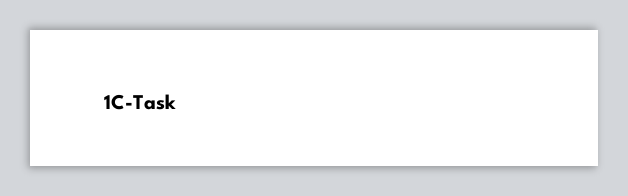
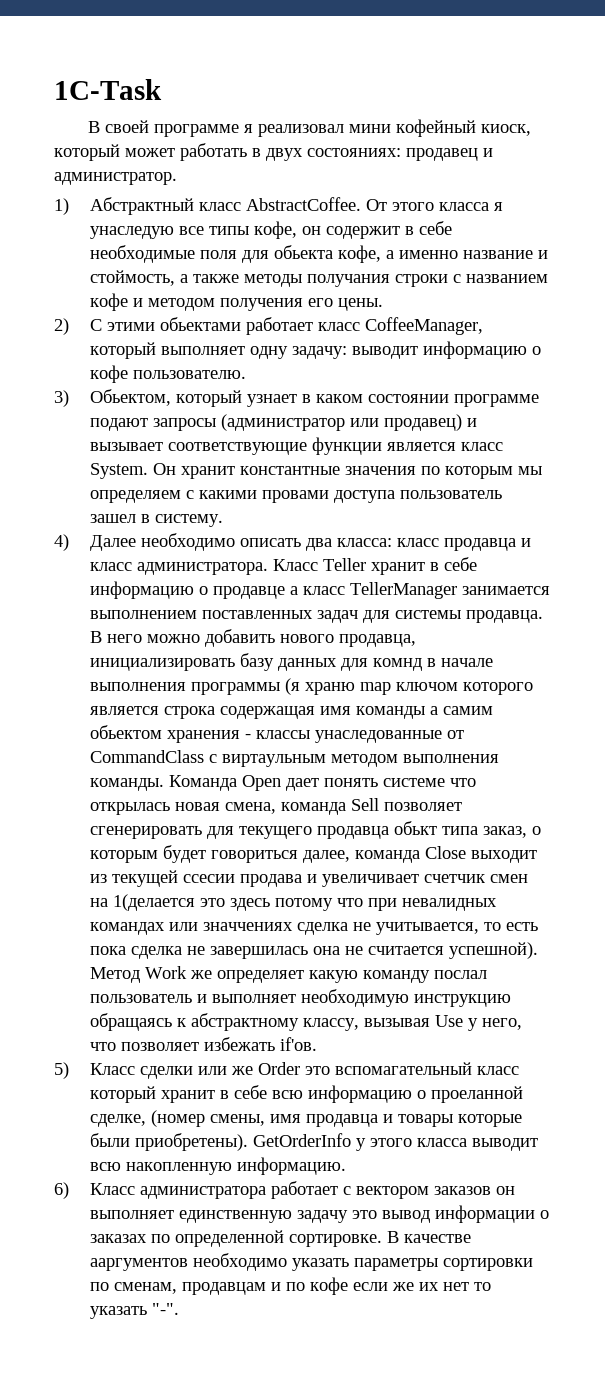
+ В своей программе я реализовал мини кофейный киоск, который может работать в двух состояниях: продавец и администратор.
+ 1) Абстрактный класс AbstractCoffee. От этого класса я унаследую все типы кофе, он содержит в себе необходимые поля для обьекта кофе, а именно название и стоймость, а также методы получания строки с названием кофе и методом получения его цены.
+ 2) С этими обьектами работает класс CoffeeManager, который выполняет одну задачу: выводит информацию о кофе пользователю.
+ 3) Обьектом, который узнает в каком состоянии программе подают запросы (администратор или продавец) и вызывает соответствующие функции является класс System. Он хранит константные значения по которым мы определяем с какими провами доступа пользователь зашел в систему.
+ 4) Далее необходимо описать два класса: класс продавца и класс администратора. Класс Teller хранит в себе информацию о продавце а класс TellerManager занимается выполнением поставленных задач для системы продавца. В него можно добавить нового продавца, инициализировать базу данных для комнд в начале выполнения программы (я храню map ключом которого является строка содержащая имя команды а самим обьектом хранения - классы унаследованные от CommandClass с виртаульным методом выполнения команды. Команда Open дает понять системе что открылась новая смена, команда Sell позволяет сгенерировать для текущего продавца обькт типа заказ, о которым будет говориться далее, команда Close выходит из текущей ссесии продава и увеличивает счетчик смен на 1(делается это здесь потому что при невалидных командах или значчениях сделка не учитывается, то есть пока сделка не завершилась она не считается успешной). Метод Work же определяет какую команду послал пользователь и выполняет необходимую инструкцию обращаясь к абстрактному классу, вызывая Use у него, что позволяет избежать if'ов.
+ 5) Класс сделки или же Order это вспомагательный класс который хранит в себе всю информацию о проеланной сделке, (номер смены, имя продавца и товары которые были приобретены). GetOrderInfo у этого класса выводит всю накопленную информацию.
+ 6) Класс администратора работает с вектором заказов он выполняет единственную задачу это вывод информации о заказах по определенной сортировке. В качестве ааргументов необходимо указать параметры сортировки по сменам, продавцам и по кофе если же их нет то указать "-".

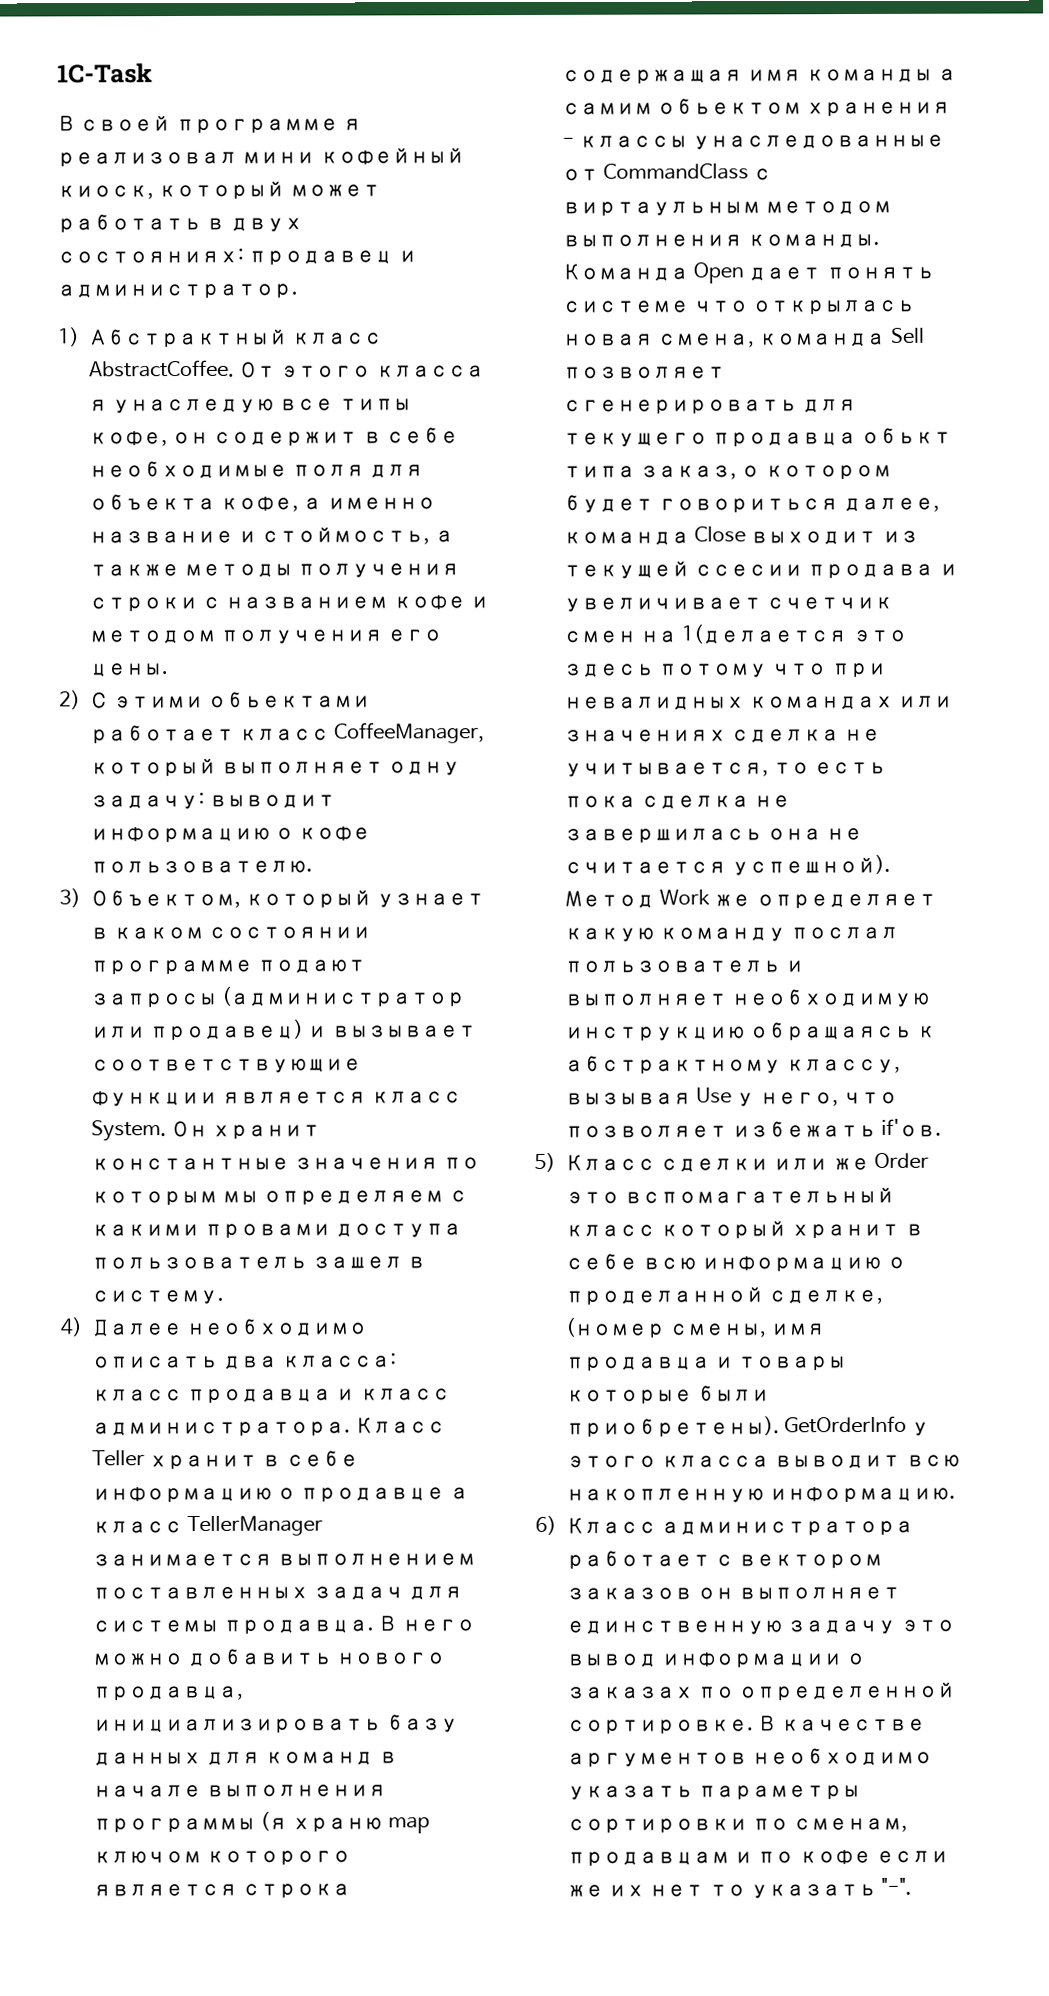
- От этого класса я унаследую все типы кофе, он содержит в себе необходимые поля для обьекта кофе, а именно название и стоймость, а также методы получания строки с названием кофе и методом получения его цены.
+ От этого класса я унаследую все типы кофе, он содержит в себе необходимые поля для объекта кофе, а именно название и стоймость, а также методы получения строки с названием кофе и методом получения его цены.
- 3) Обьектом, который узнает в каком состоянии программе подают запросы (администратор или продавец) и вызывает соответствующие функции является класс System.
+ 3) Объектом, который узнает в каком состоянии программе подают запросы (администратор или продавец) и вызывает соответствующие функции является класс System.
- В него можно добавить нового продавца, инициализировать базу данных для комнд в начале выполнения программы (я храню map ключом которого является строка содержащая имя команды а самим обьектом хранения - классы унаследованные от CommandClass с виртаульным методом выполнения команды.
+ В него можно добавить нового продавца, инициализировать базу данных для команд в начале выполнения программы (я храню map ключом которого является строка содержащая имя команды а самим обьектом хранения - классы унаследованные от CommandClass с виртаульным методом выполнения команды.
- Команда Open дает понять системе что открылась новая смена, команда Sell позволяет сгенерировать для текущего продавца обькт типа заказ, о которым будет говориться далее, команда Close выходит из текущей ссесии продава и увеличивает счетчик смен на 1(делается это здесь потому что при невалидных командах или значчениях сделка не учитывается, то есть пока сделка не завершилась она не считается успешной).
+ Команда Open дает понять системе что открылась новая смена, команда Sell позволяет сгенерировать для текущего продавца обькт типа заказ, о котором будет говориться далее, команда Close выходит из текущей ссесии продава и увеличивает счетчик смен на 1(делается это здесь потому что при невалидных командах или значениях сделка не учитывается, то есть пока сделка не завершилась она не считается успешной).
- 5) Класс сделки или же Order это вспомагательный класс который хранит в себе всю информацию о проеланной сделке, (номер смены, имя продавца и товары которые были приобретены).
+ 5) Класс сделки или же Order это вспомагательный класс который хранит в себе всю информацию о проделанной сделке, (номер смены, имя продавца и товары которые были приобретены).
- В качестве ааргументов необходимо указать параметры сортировки по сменам, продавцам и по кофе если же их нет то указать "-".
+ В качестве аргументов необходимо указать параметры сортировки по сменам, продавцам и по кофе если же их нет то указать "-".

